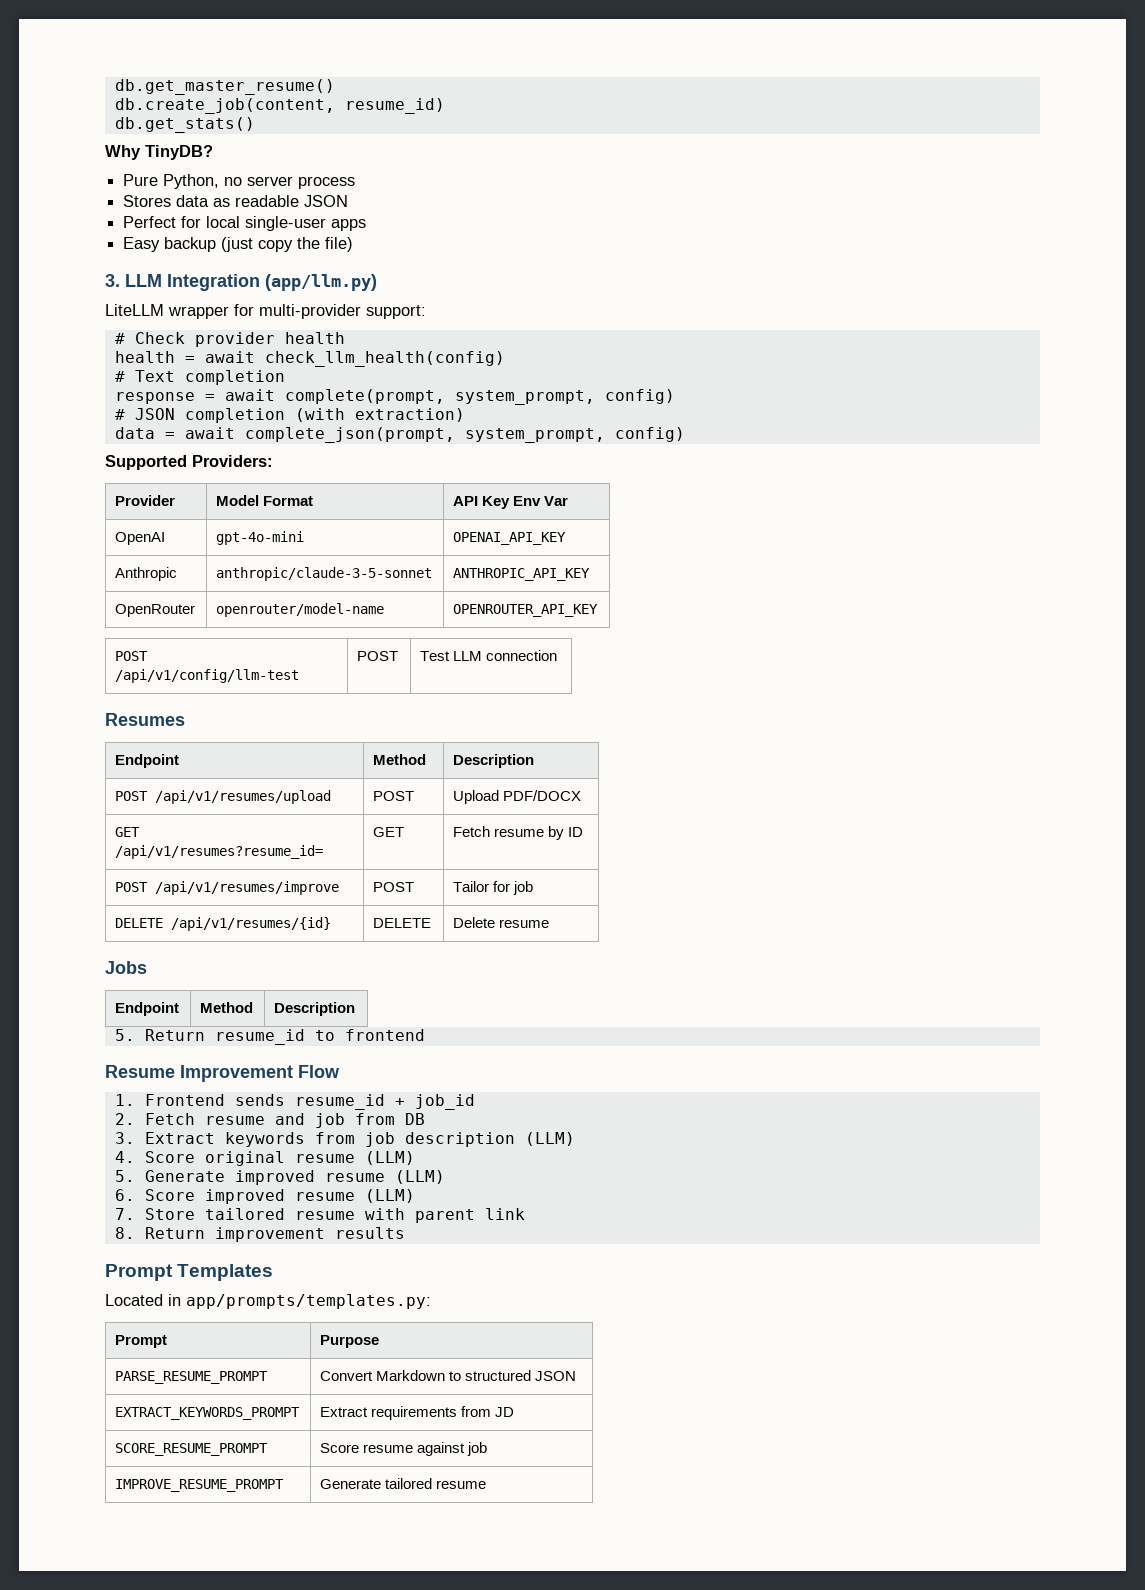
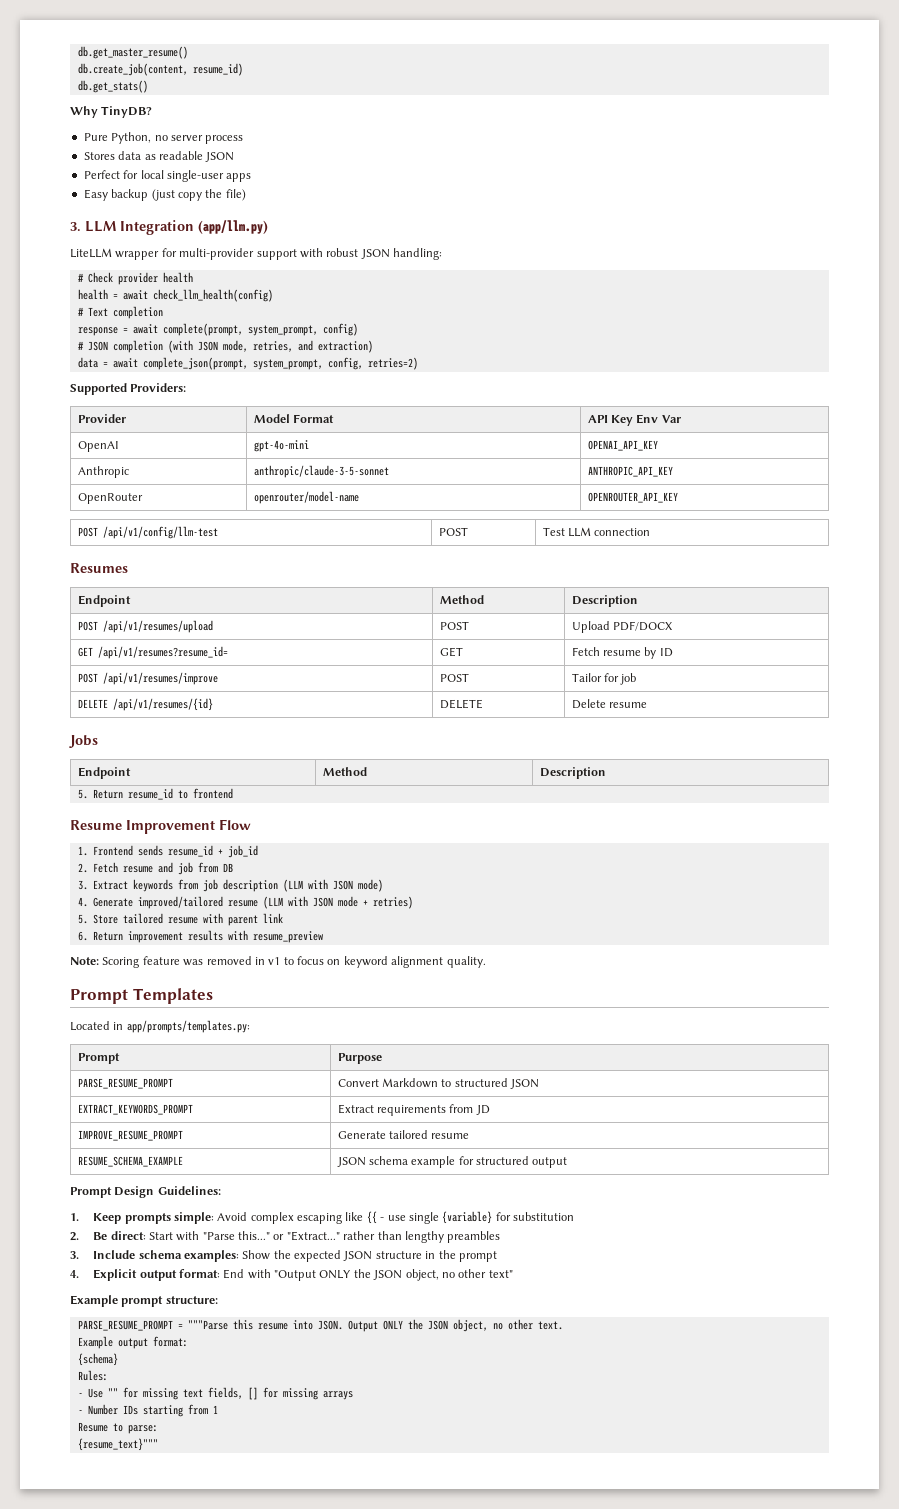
- LiteLLM wrapper for multi-provider support:
+ LiteLLM wrapper for multi-provider support with robust JSON handling:
- # JSON completion (with extraction)
+ # JSON completion (with JSON mode, retries, and extraction)
- data = await complete_json(prompt, system_prompt, config)
+ data = await complete_json(prompt, system_prompt, config, retries=2)
- 3. Extract keywords from job description (LLM)
- 4. Score original resume (LLM)
- 5. Generate improved resume (LLM)
- 6. Score improved resume (LLM)
- 7. Store tailored resume with parent link
+ 3. Extract keywords from job description (LLM with JSON mode)
+ 4. Generate improved/tailored resume (LLM with JSON mode + retries)
+ 5. Store tailored resume with parent link
- 8. Return improvement results
+ 6. Return improvement results with resume_preview
+ Note: Scoring feature was removed in v1 to focus on keyword alignment quality.
- SCORE_RESUME_PROMPT | Score resume against job
+ RESUME_SCHEMA_EXAMPLE | JSON schema example for structured output
+ Prompt Design Guidelines:
+ 1. Keep prompts simple: Avoid complex escaping like {{ - use single {variable} for substitution
+ 2. Be direct: Start with "Parse this..." or "Extract..." rather than lengthy preambles
+ 3. Include schema examples: Show the expected JSON structure in the prompt
+ 4. Explicit output format: End with "Output ONLY the JSON object, no other text"
+ Example prompt structure:
+ PARSE_RESUME_PROMPT = """Parse this resume into JSON. Output ONLY the JSON object, no other text.
+ Example output format:
+ {schema}
+ Rules:
+ - Use "" for missing text fields, [] for missing arrays
+ - Number IDs starting from 1
+ Resume to parse:
+ {resume_text}"""

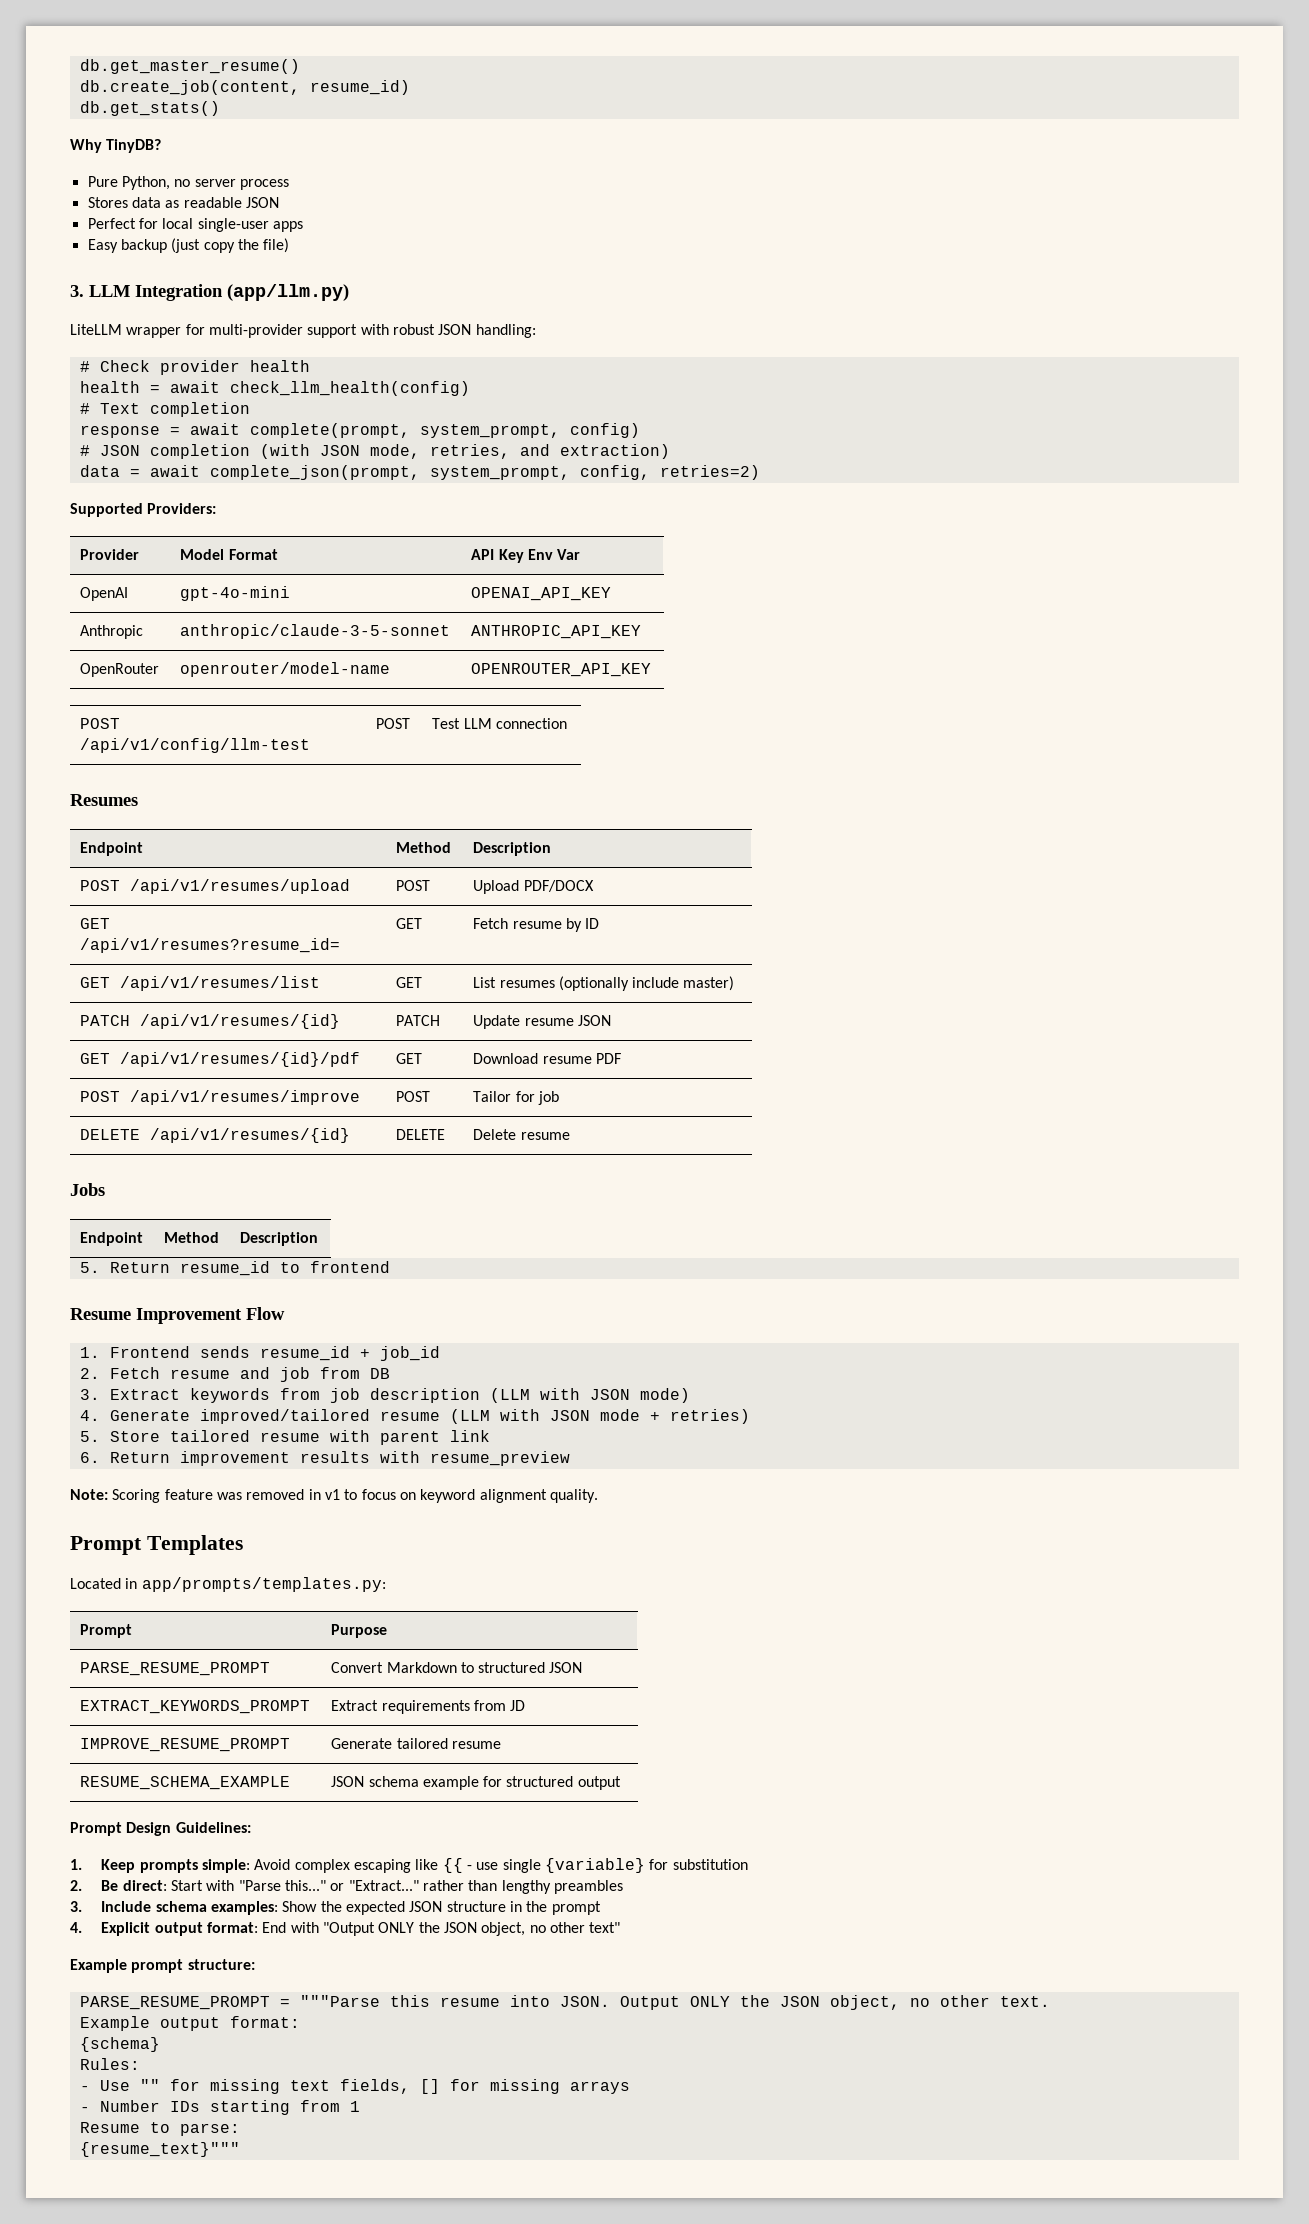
+ GET /api/v1/resumes/list | GET | List resumes (optionally include master)
+ PATCH /api/v1/resumes/{id} | PATCH | Update resume JSON
+ GET /api/v1/resumes/{id}/pdf | GET | Download resume PDF

